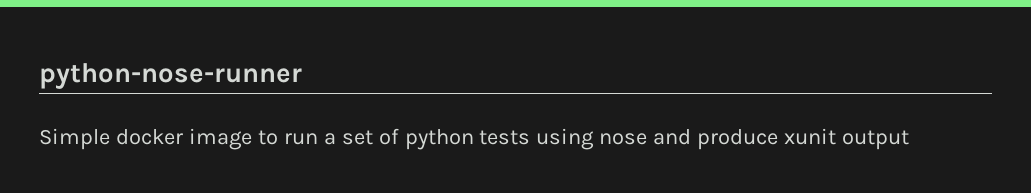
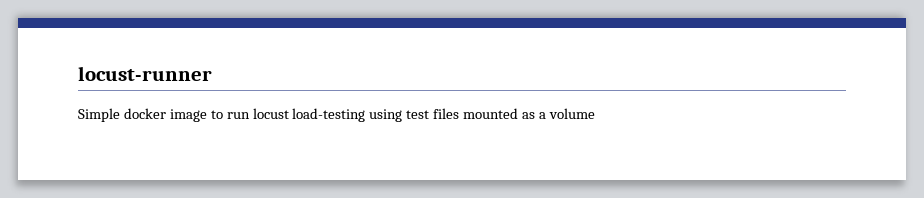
- python-nose-runner
+ locust-runner
- Simple docker image to run a set of python tests using nose and produce xunit output
+ Simple docker image to run locust load-testing using test files mounted as a volume

